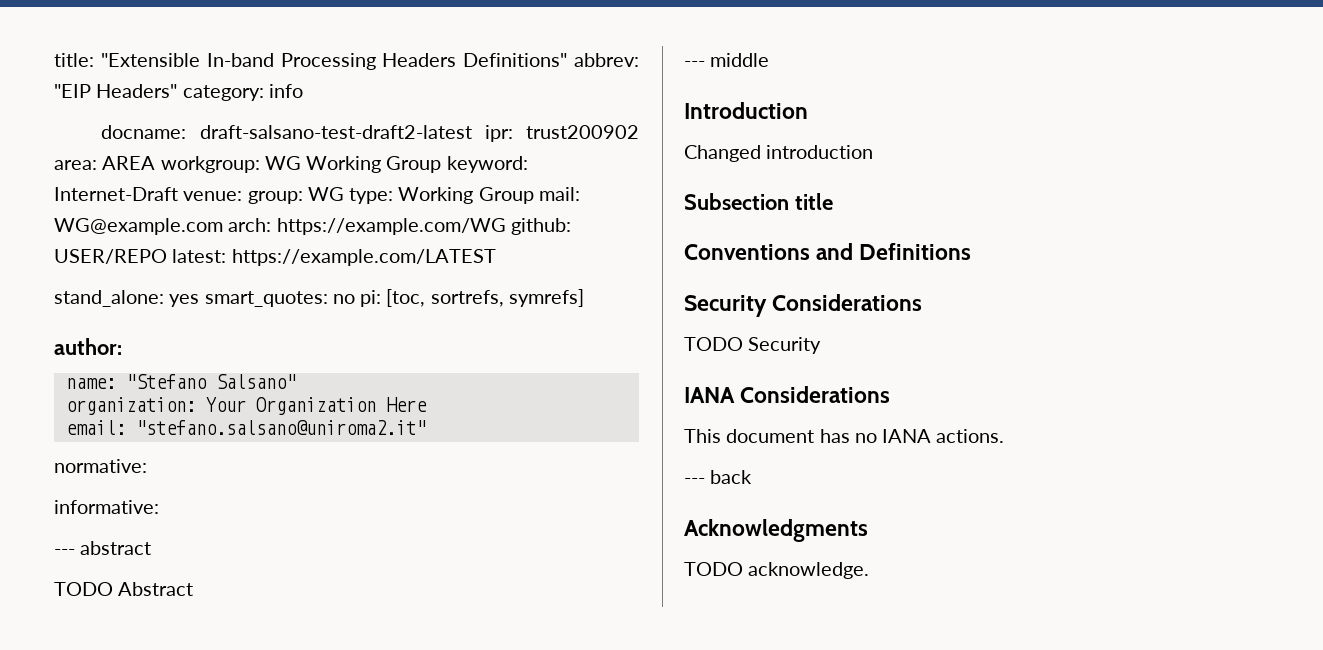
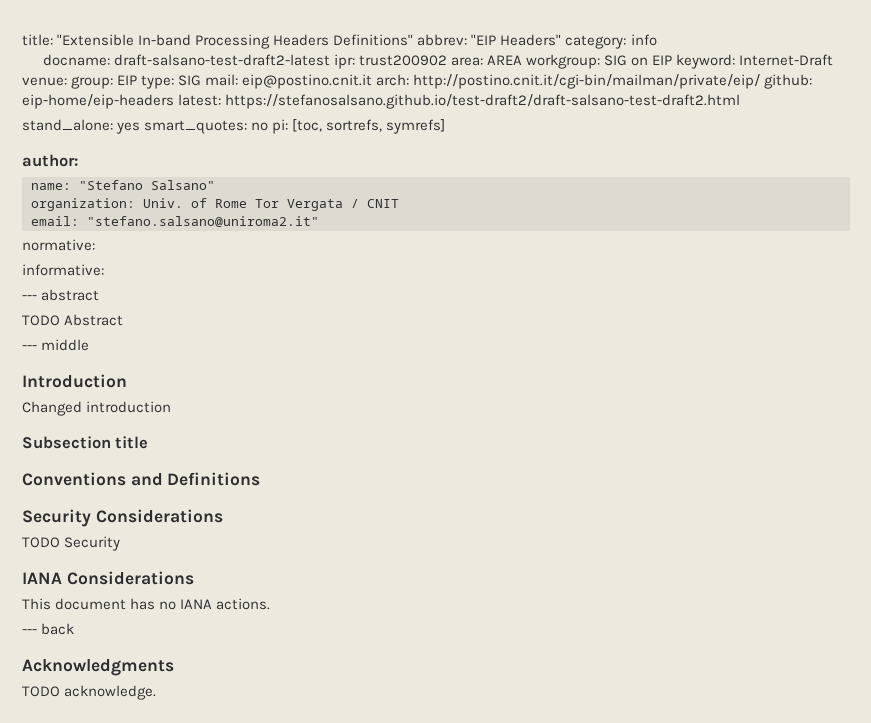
- docname: draft-salsano-test-draft2-latest ipr: trust200902 area: AREA workgroup: WG Working Group keyword: Internet-Draft venue: group: WG type: Working Group mail: WG@example.com arch: https://example.com/WG github: USER/REPO latest: https://example.com/LATEST
+ docname: draft-salsano-test-draft2-latest ipr: trust200902 area: AREA workgroup: SIG on EIP keyword: Internet-Draft venue: group: EIP type: SIG mail: eip@postino.cnit.it arch: http://postino.cnit.it/cgi-bin/mailman/private/eip/ github: eip-home/eip-headers latest: https://stefanosalsano.github.io/test-draft2/draft-salsano-test-draft2.html
- organization: Your Organization Here
+ organization: Univ. of Rome Tor Vergata / CNIT

